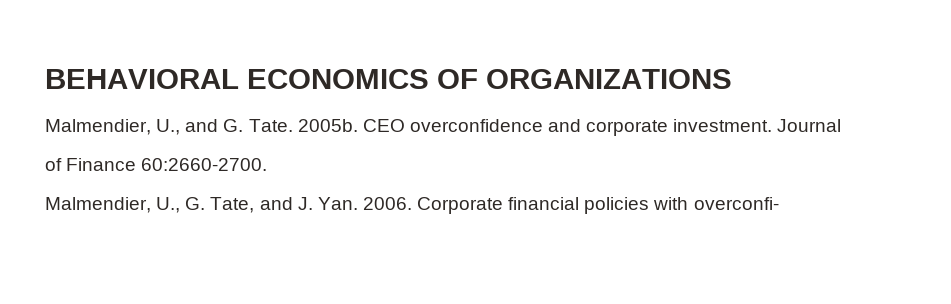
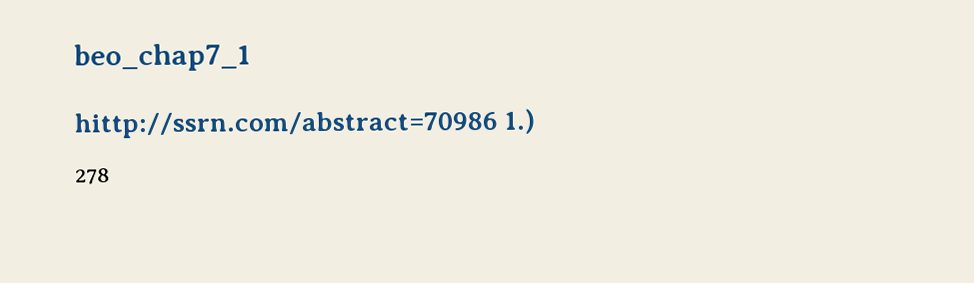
- BEHAVIORAL ECONOMICS OF ORGANIZATIONS
- Malmendier, U., and G. Tate. 2005b. CEO overconfidence and corporate investment. Journal
- of Finance 60:2660-2700.
- Malmendier, U., G. Tate, and J. Yan. 2006. Corporate financial policies with overconfi-
+ beo_chap7_1
+ hittp://ssrn.com/abstract=70986 1.)
+ 278

